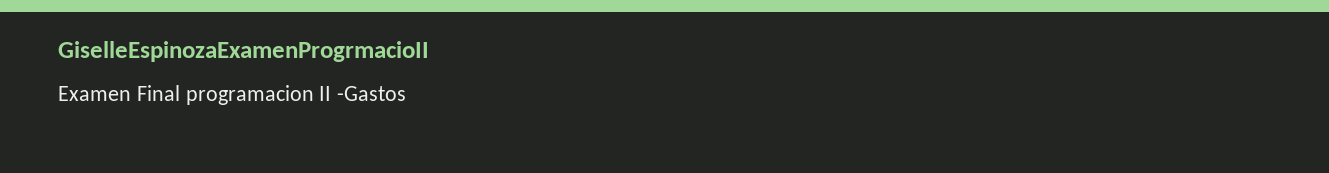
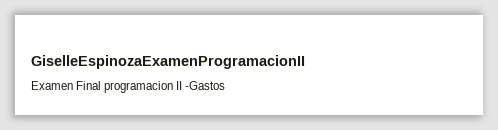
- GiselleEspinozaExamenProgrmacioII
+ GiselleEspinozaExamenProgramacionII

